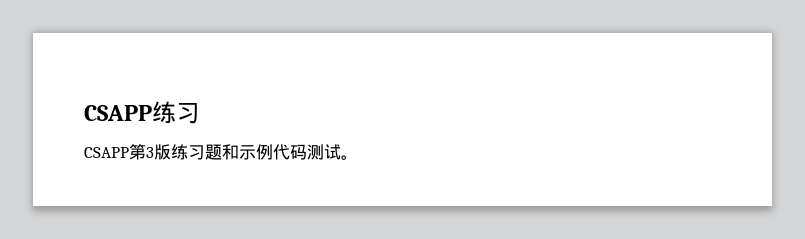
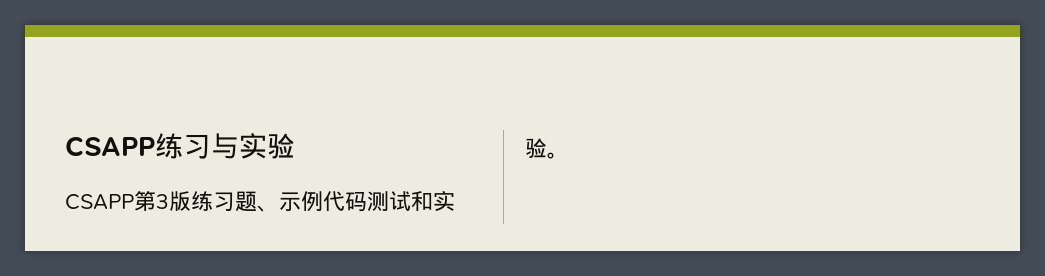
- CSAPP练习
+ CSAPP练习与实验
- CSAPP第3版练习题和示例代码测试。
+ CSAPP第3版练习题、示例代码测试和实验。

